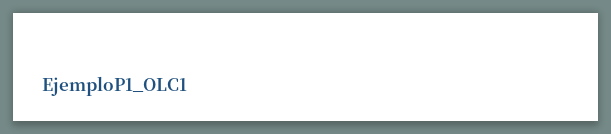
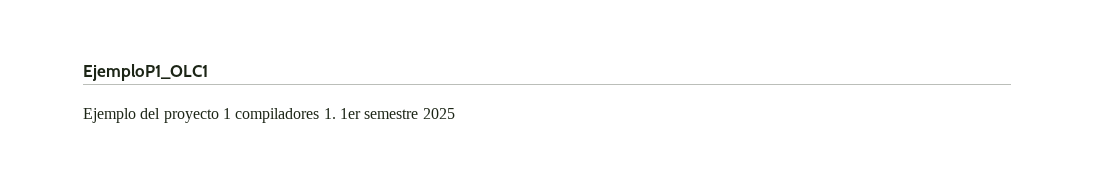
+ Ejemplo del proyecto 1 compiladores 1. 1er semestre 2025

